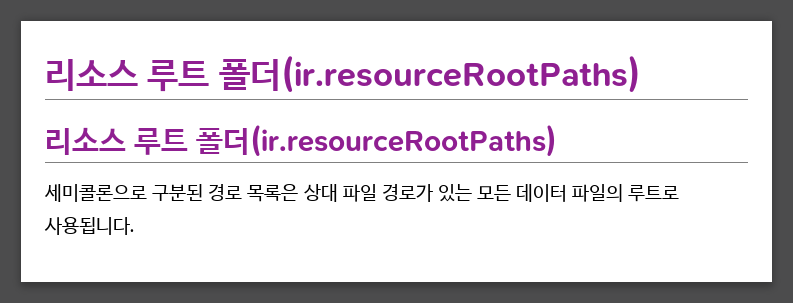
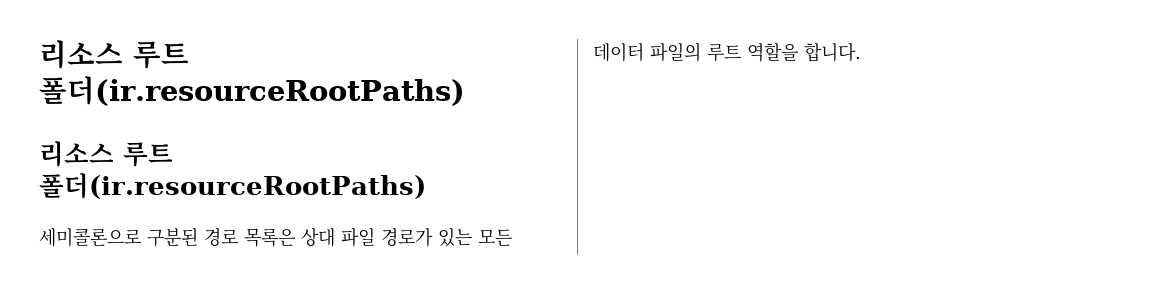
- 세미콜론으로 구분된 경로 목록은 상대 파일 경로가 있는 모든 데이터 파일의 루트로 사용됩니다.
+ 세미콜론으로 구분된 경로 목록은 상대 파일 경로가 있는 모든 데이터 파일의 루트 역할을 합니다.

